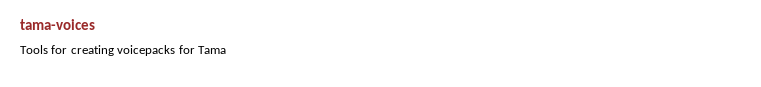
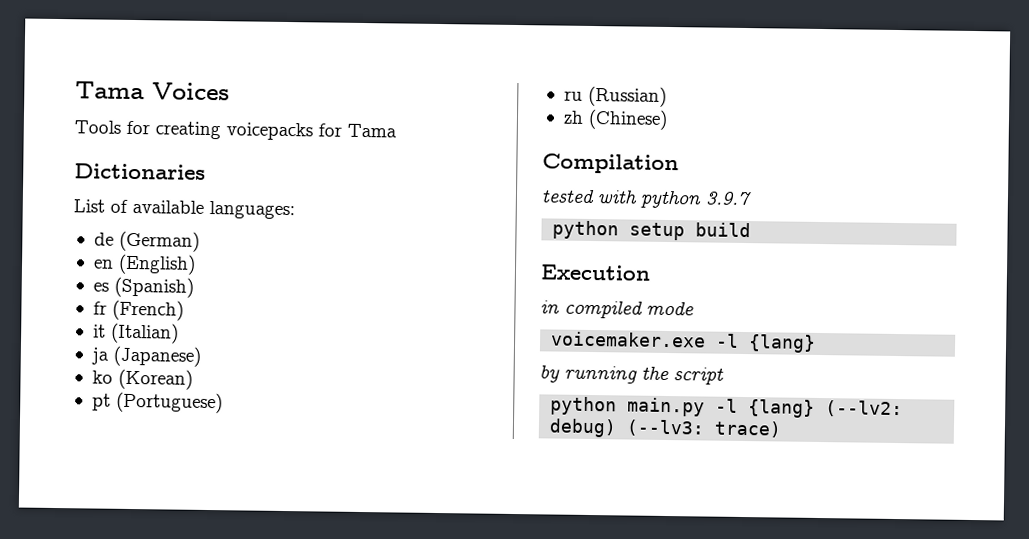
- tama-voices
+ Tama Voices
+ Dictionaries
+ List of available languages:
+ de (German)
+ en (English)
+ es (Spanish)
+ fr (French)
+ it (Italian)
+ ja (Japanese)
+ ko (Korean)
+ pt (Portuguese)
+ ru (Russian)
+ zh (Chinese)
+ Compilation
+ tested with python 3.9.7
+ python setup build
+ Execution
+ in compiled mode
+ voicemaker.exe -l {lang}
+ by running the script
+ python main.py -l {lang} (--lv2: debug) (--lv3: trace)

